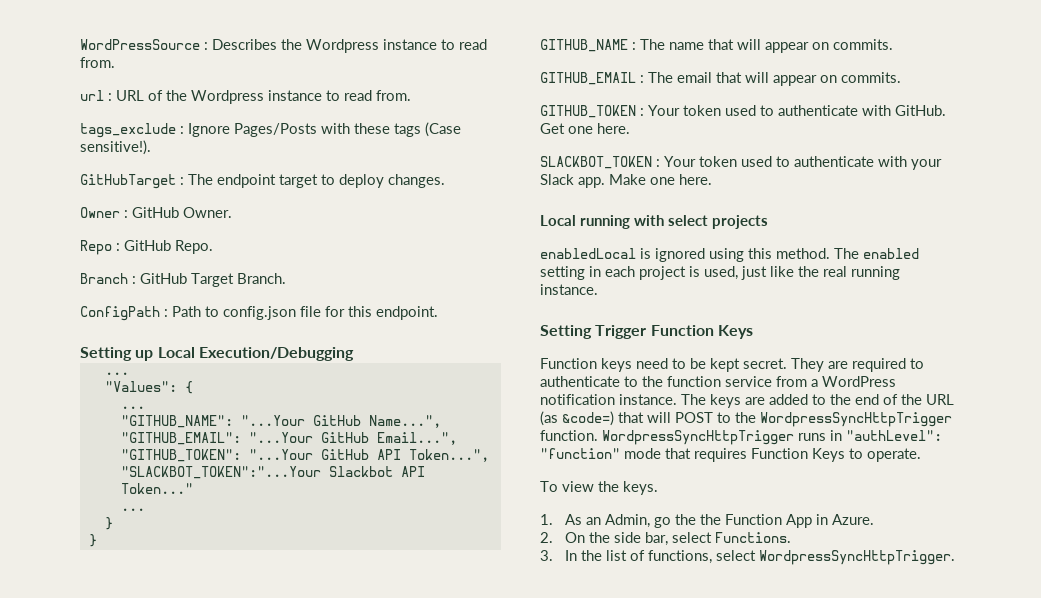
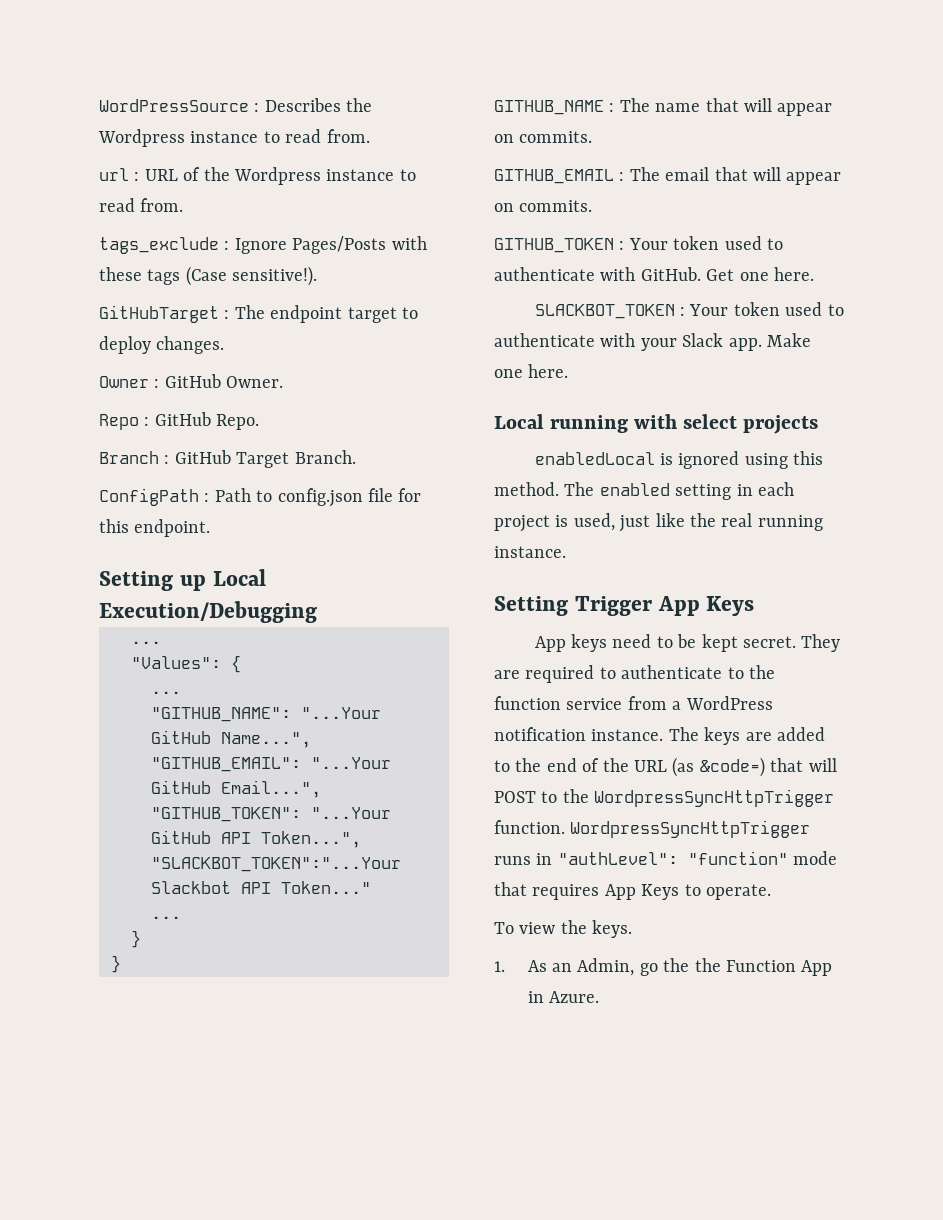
- Setting Trigger Function Keys
+ Setting Trigger App Keys
- Function keys need to be kept secret.
+ App keys need to be kept secret.
- WordpressSyncHttpTrigger runs in "authLevel": "function" mode that requires Function Keys to operate.
+ WordpressSyncHttpTrigger runs in "authLevel": "function" mode that requires App Keys to operate.
- 2. On the side bar, select Functions.
- 3. In the list of functions, select WordpressSyncHttpTrigger.

